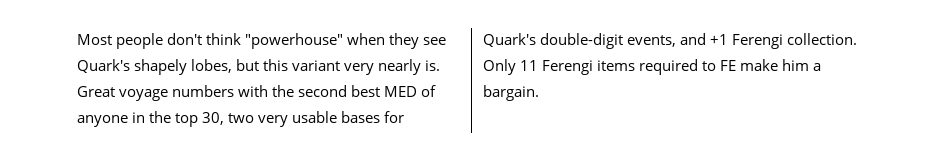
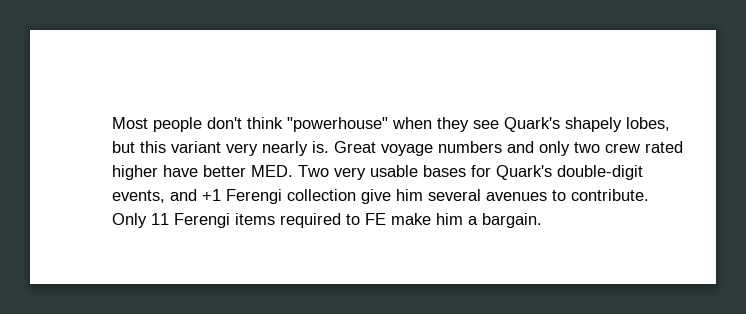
- Great voyage numbers with the second best MED of anyone in the top 30, two very usable bases for Quark's double-digit events, and +1 Ferengi collection.
+ Great voyage numbers and only two crew rated higher have better MED. Two very usable bases for Quark's double-digit events, and +1 Ferengi collection give him several avenues to contribute.

